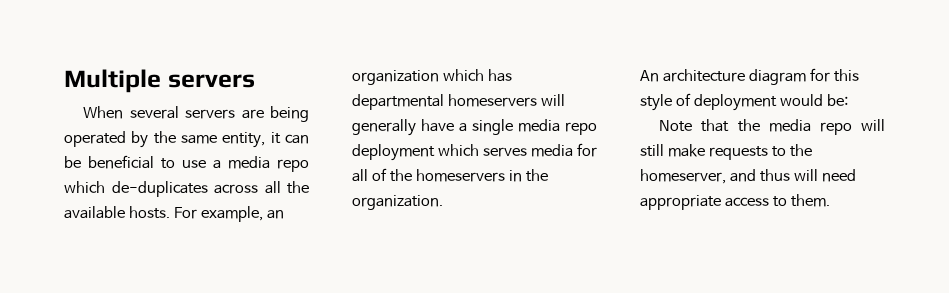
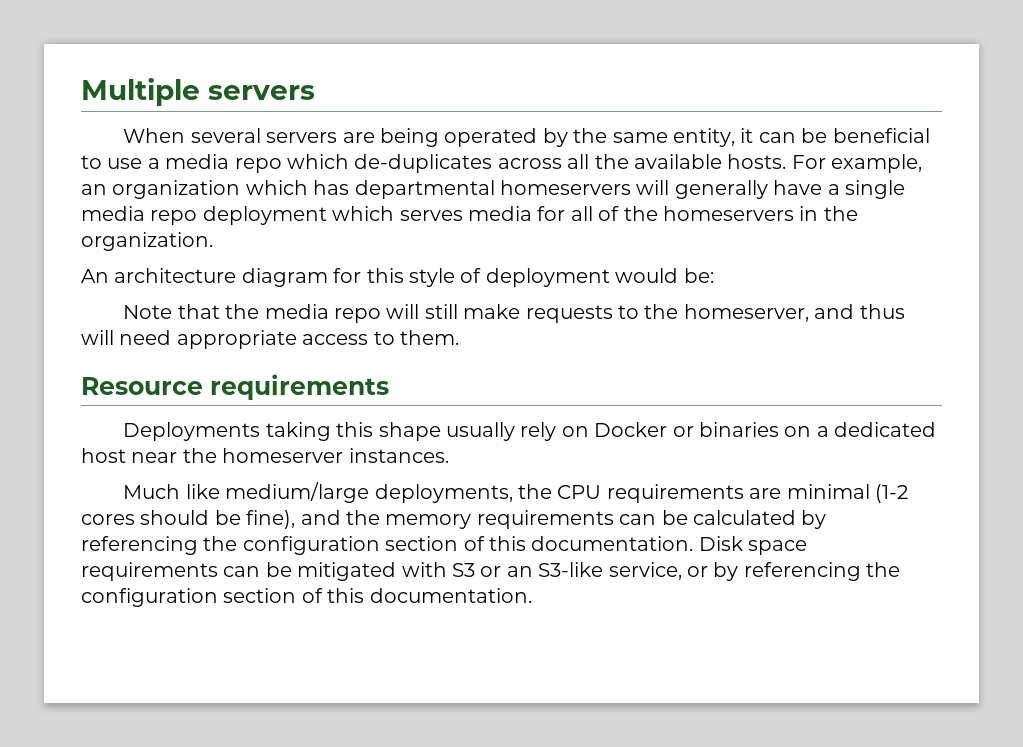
+ Resource requirements
+ Deployments taking this shape usually rely on Docker or binaries on a dedicated host near the homeserver instances.
+ Much like medium/large deployments, the CPU requirements are minimal (1-2 cores should be fine), and the memory requirements can be calculated by referencing the configuration section of this documentation. Disk space requirements can be mitigated with S3 or an S3-like service, or by referencing the configuration section of this documentation.

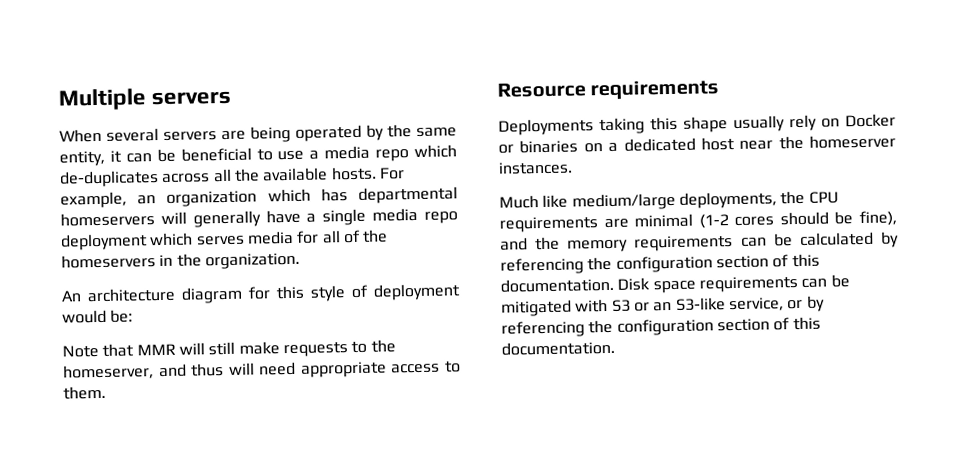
- Note that the media repo will still make requests to the homeserver, and thus will need appropriate access to them.
+ Note that MMR will still make requests to the homeserver, and thus will need appropriate access to them.

